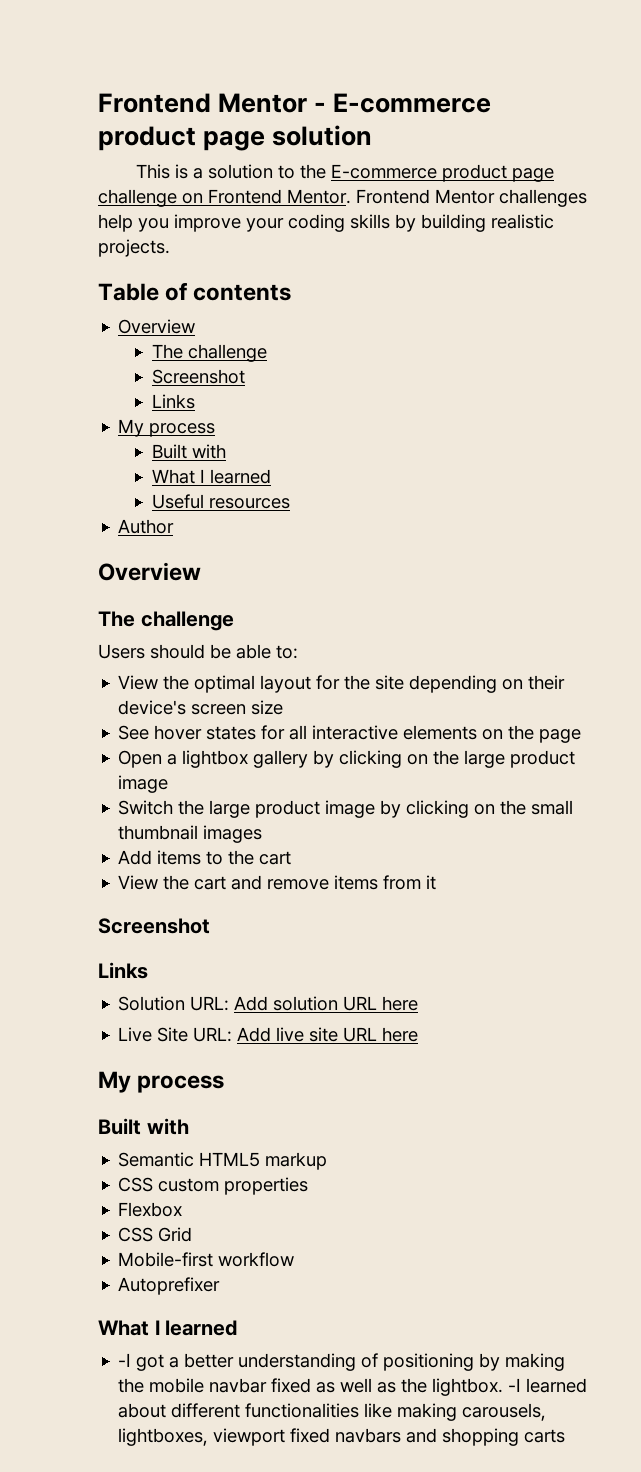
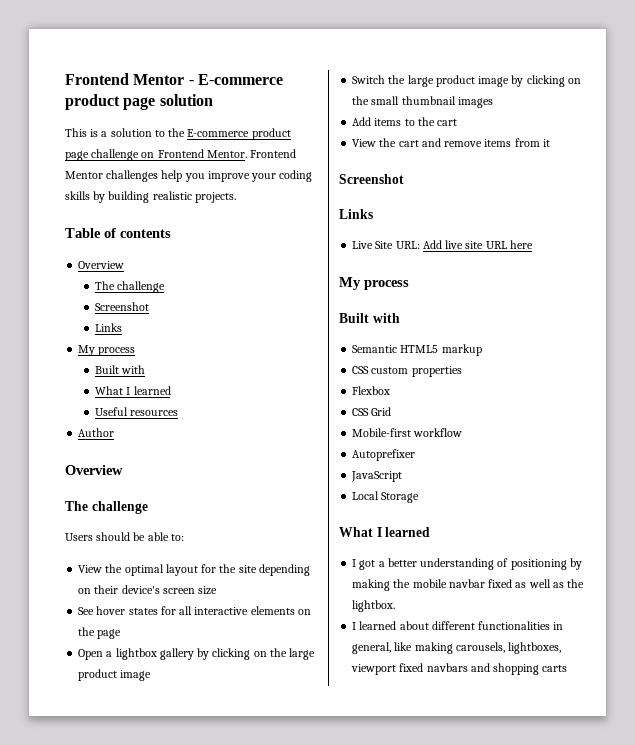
- Solution URL: Add solution URL here
  Autoprefixer
+ JavaScript
+ Local Storage
  What I learned
- -I got a better understanding of positioning by making the mobile navbar fixed as well as the lightbox. -I learned about different functionalities like making carousels, lightboxes, viewport fixed navbars and shopping carts
+ I got a better understanding of positioning by making the mobile navbar fixed as well as the lightbox.
+ I learned about different functionalities in general, like making carousels, lightboxes, viewport fixed navbars and shopping carts

